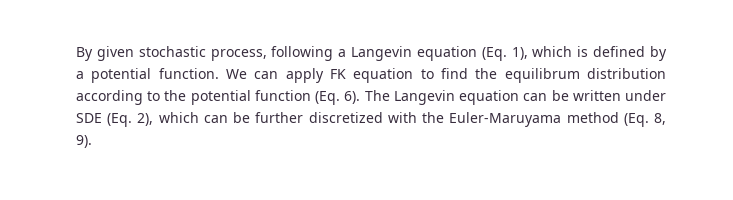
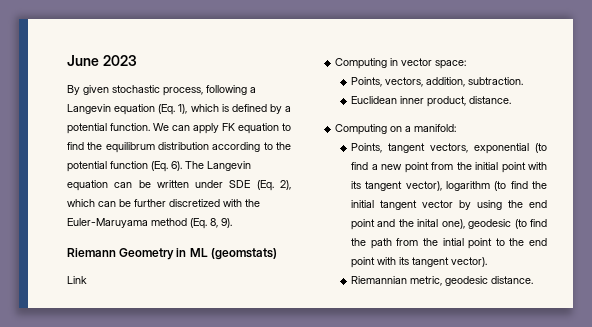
+ June 2023
+ Riemann Geometry in ML (geomstats)
+ Link
+ Computing in vector space:
+ Points, vectors, addition, subtraction.
+ Euclidean inner product, distance.
+ Computing on a manifold:
+ Points, tangent vectors, exponential (to find a new point from the initial point with its tangent vector), logarithm (to find the initial tangent vector by using the end point and the inital one), geodesic (to find the path from the intial point to the end point with its tangent vector).
+ Riemannian metric, geodesic distance.

